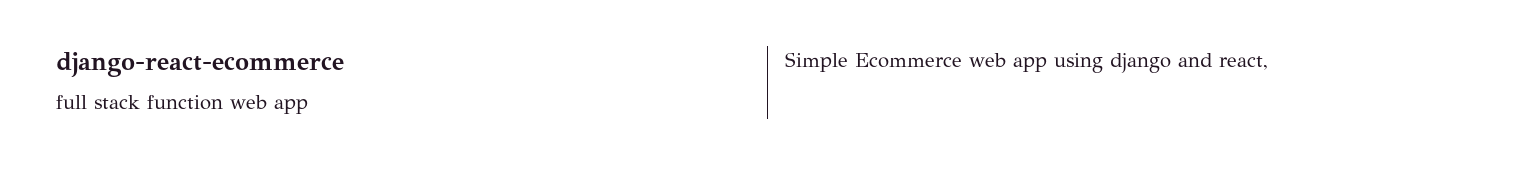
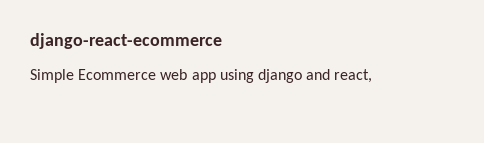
- full stack function web app

